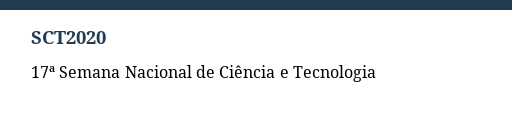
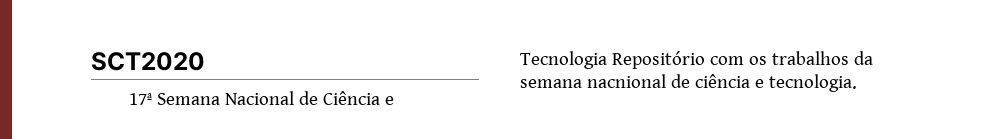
- 17ª Semana Nacional de Ciência e Tecnologia
+ 17ª Semana Nacional de Ciência e Tecnologia Repositório com os trabalhos da semana nacnional de ciência e tecnologia.

